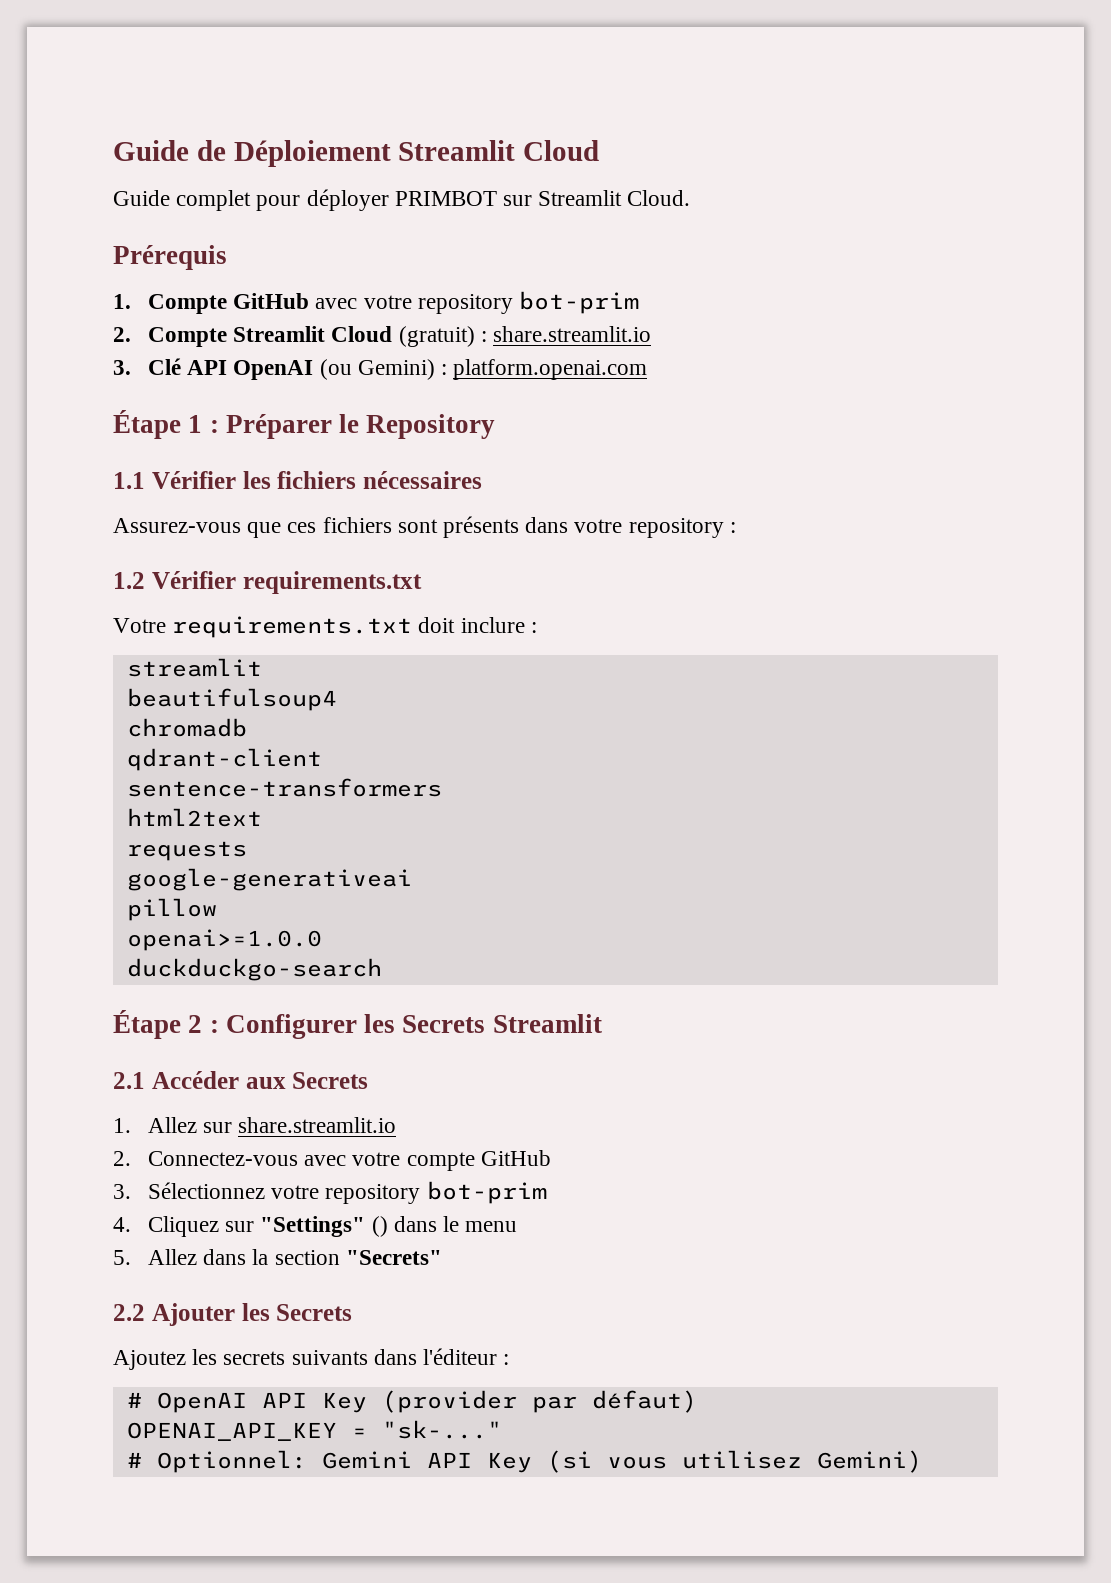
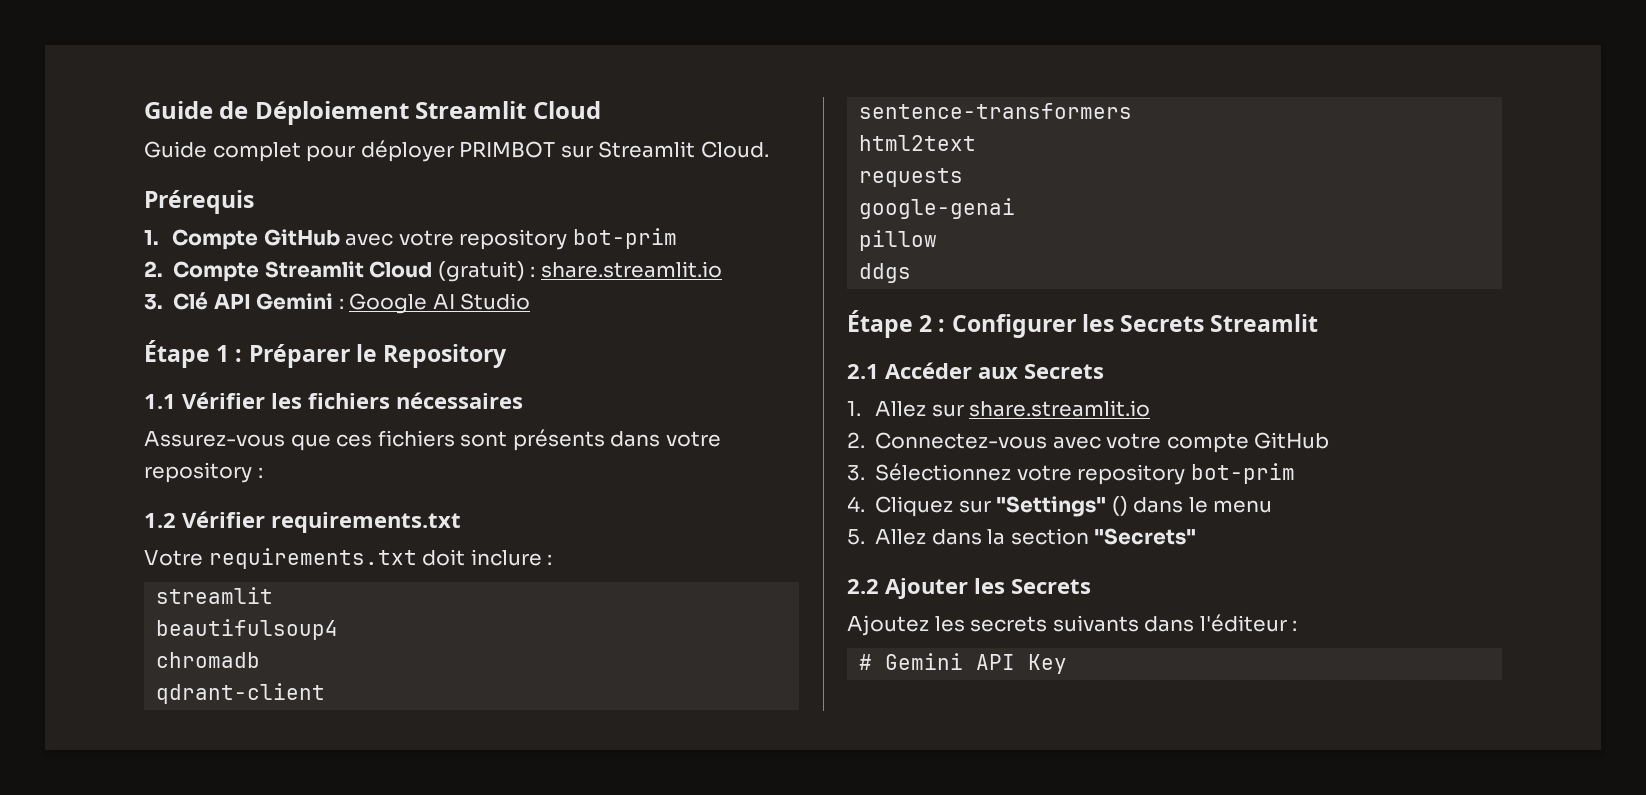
- 3. Clé API OpenAI (ou Gemini) : platform.openai.com
+ 3. Clé API Gemini : Google AI Studio
- google-generativeai
+ google-genai
- openai>=1.0.0
- duckduckgo-search
+ ddgs
- # OpenAI API Key (provider par défaut)
- OPENAI_API_KEY = "sk-..."
- # Optionnel: Gemini API Key (si vous utilisez Gemini)
+ # Gemini API Key

